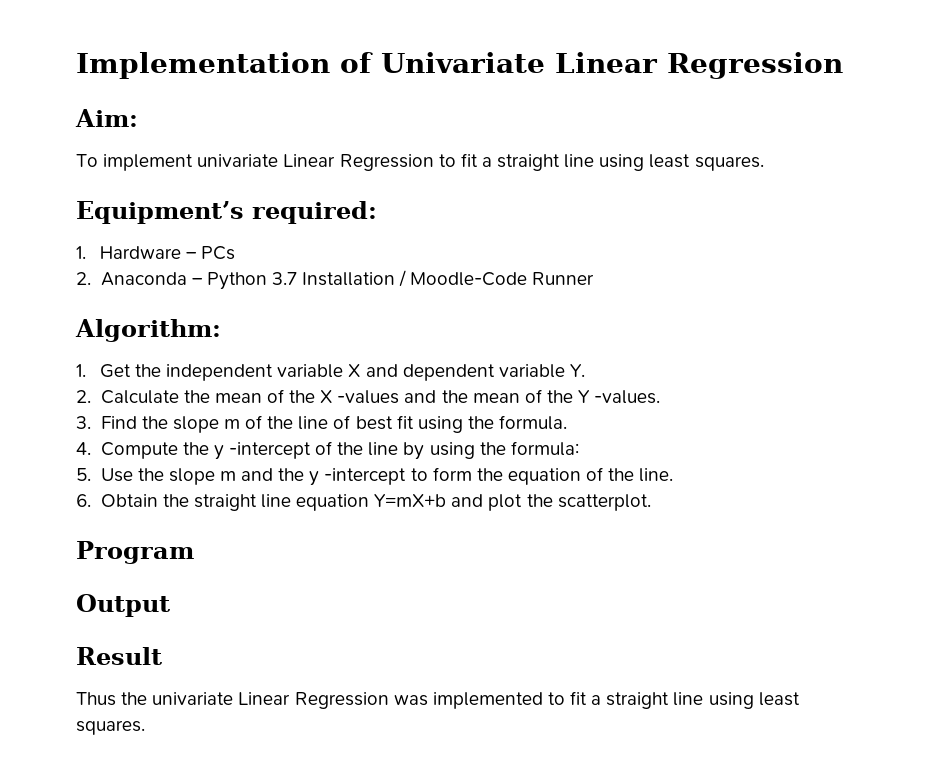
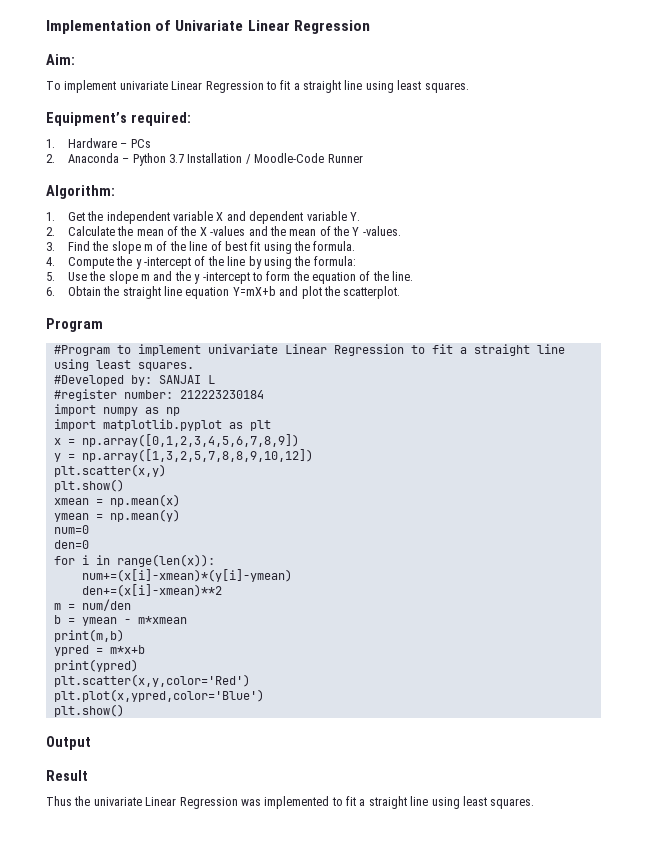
+ #Program to implement univariate Linear Regression to fit a straight line using least squares.
+ #Developed by: SANJAI L
+ #register number: 212223230184
+ import numpy as np
+ import matplotlib.pyplot as plt
+ x = np.array([0,1,2,3,4,5,6,7,8,9])
+ y = np.array([1,3,2,5,7,8,8,9,10,12])
+ plt.scatter(x,y)
+ plt.show()
+ xmean = np.mean(x)
+ ymean = np.mean(y)
+ num=0
+ den=0
+ for i in range(len(x)):
+ num+=(x[i]-xmean)*(y[i]-ymean)
+ den+=(x[i]-xmean)**2
+ m = num/den
+ b = ymean - m*xmean
+ print(m,b)
+ ypred = m*x+b
+ print(ypred)
+ plt.scatter(x,y,color='Red')
+ plt.plot(x,ypred,color='Blue')
+ plt.show()

